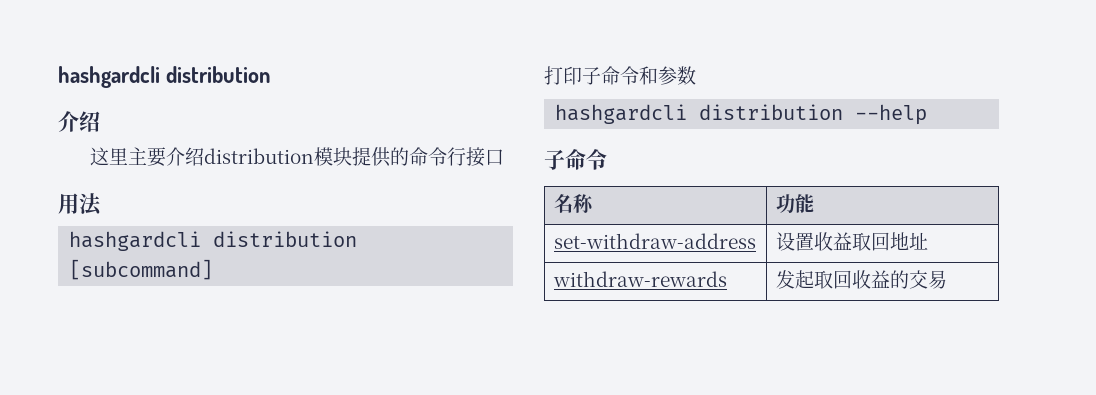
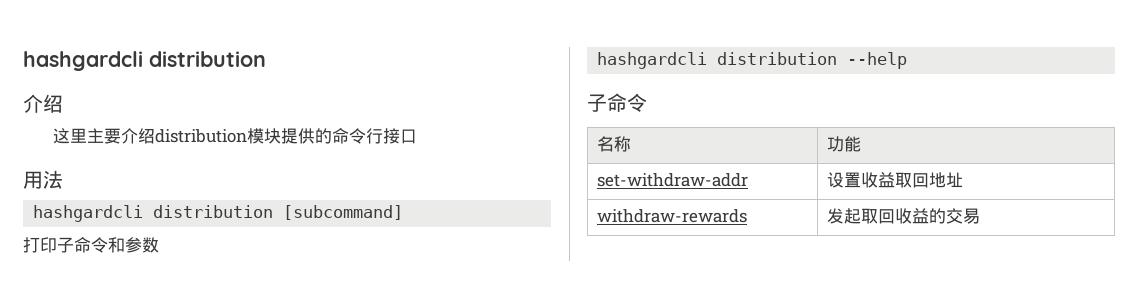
- set-withdraw-address | 设置收益取回地址
+ set-withdraw-addr | 设置收益取回地址

